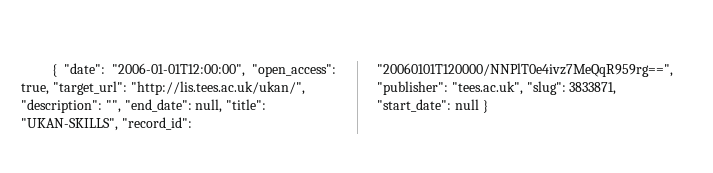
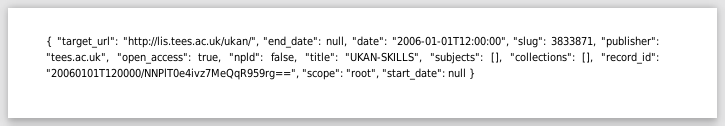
- { "date": "2006-01-01T12:00:00", "open_access": true, "target_url": "http://lis.tees.ac.uk/ukan/", "description": "", "end_date": null, "title": "UKAN-SKILLS", "record_id": "20060101T120000/NNPlT0e4ivz7MeQqR959rg==", "publisher": "tees.ac.uk", "slug": 3833871, "start_date": null }
+ { "target_url": "http://lis.tees.ac.uk/ukan/", "end_date": null, "date": "2006-01-01T12:00:00", "slug": 3833871, "publisher": "tees.ac.uk", "open_access": true, "npld": false, "title": "UKAN-SKILLS", "subjects": [], "collections": [], "record_id": "20060101T120000/NNPlT0e4ivz7MeQqR959rg==", "scope": "root", "start_date": null }

